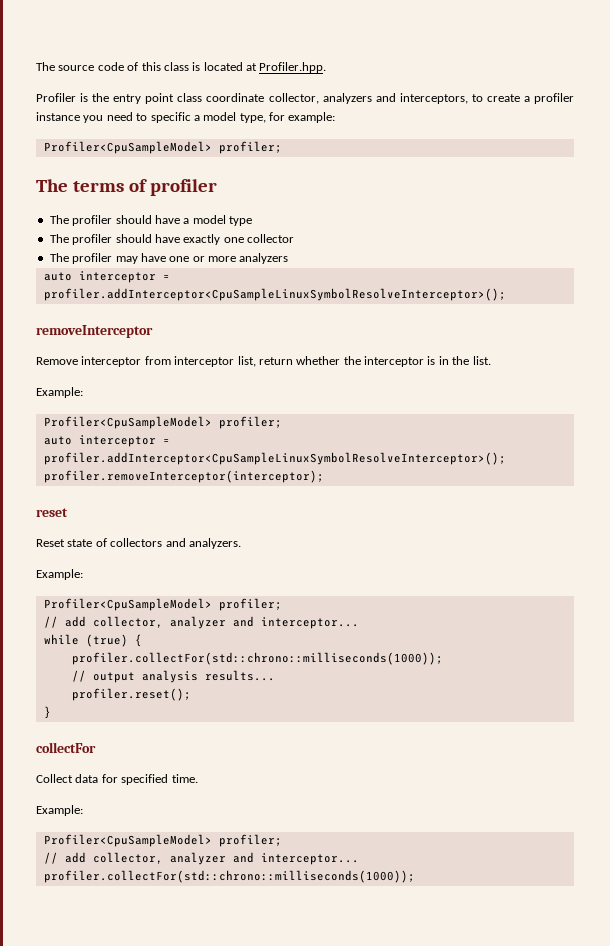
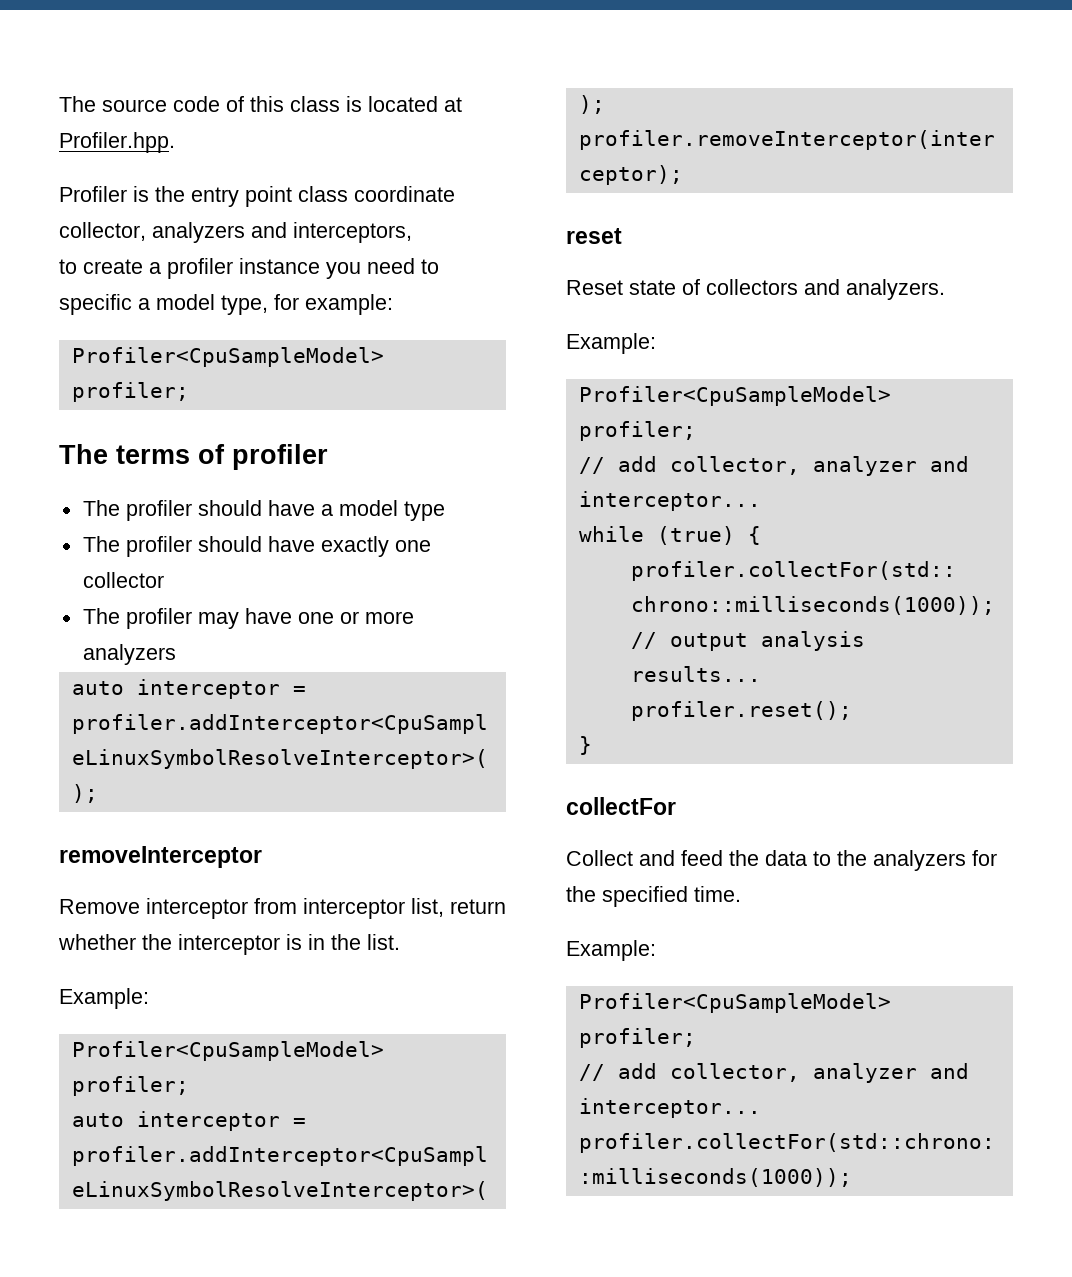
- Profiler is the entry point class coordinate collector, analyzers and interceptors, to create a profiler instance you need to specific a model type, for example:
+ Profiler is the entry point class coordinate collector, analyzers and interceptors,
+ to create a profiler instance you need to specific a model type, for example:
- Collect data for specified time.
+ Collect and feed the data to the analyzers for the specified time.

